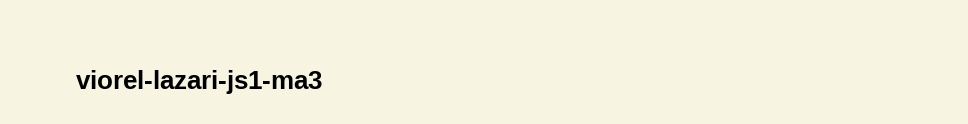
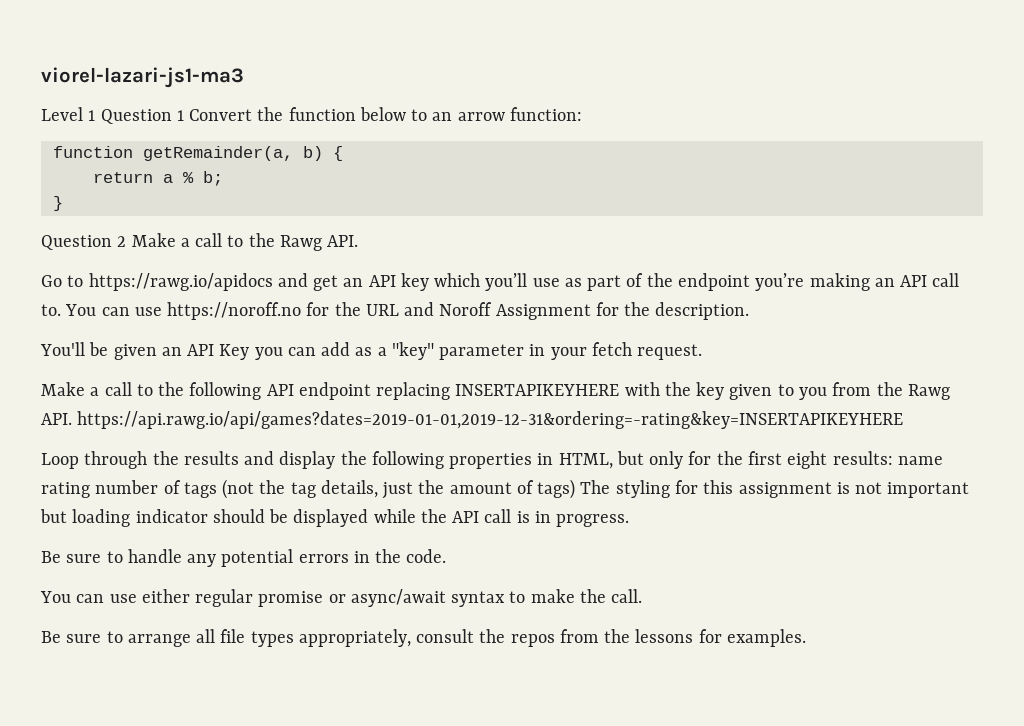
+ Level 1 Question 1 Convert the function below to an arrow function:
+ function getRemainder(a, b) {
+ return a % b;
+ }
+ Question 2 Make a call to the Rawg API.
+ Go to https://rawg.io/apidocs and get an API key which you’ll use as part of the endpoint you’re making an API call to. You can use https://noroff.no for the URL and Noroff Assignment for the description.
+ You'll be given an API Key you can add as a "key" parameter in your fetch request.
+ Make a call to the following API endpoint replacing INSERTAPIKEYHERE with the key given to you from the Rawg API. https://api.rawg.io/api/games?dates=2019-01-01,2019-12-31&ordering=-rating&key=INSERTAPIKEYHERE
+ Loop through the results and display the following properties in HTML, but only for the first eight results: name rating number of tags (not the tag details, just the amount of tags) The styling for this assignment is not important but loading indicator should be displayed while the API call is in progress.
+ Be sure to handle any potential errors in the code.
+ You can use either regular promise or async/await syntax to make the call.
+ Be sure to arrange all file types appropriately, consult the repos from the lessons for examples.

